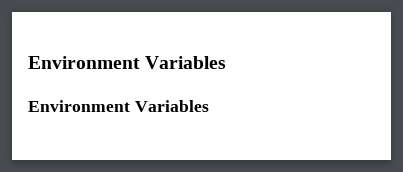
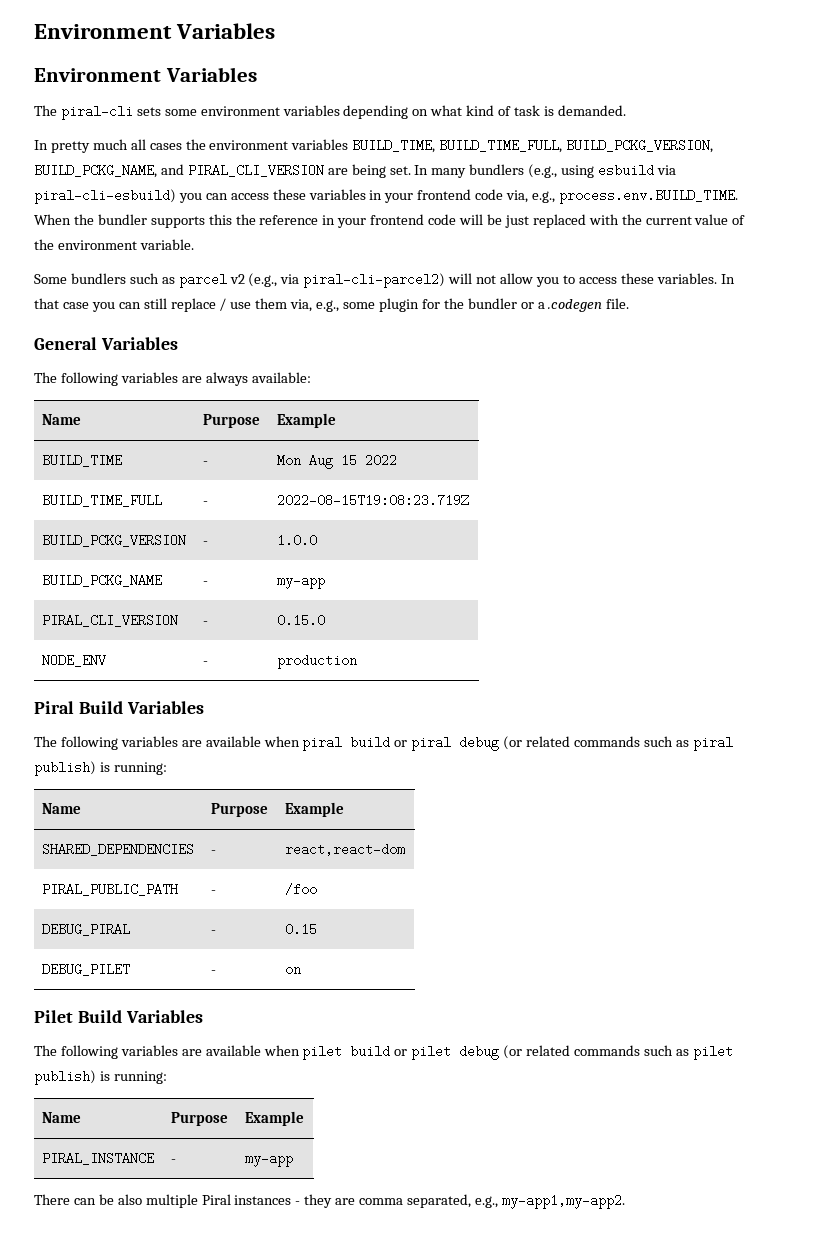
+ The piral-cli sets some environment variables depending on what kind of task is demanded.
+ In pretty much all cases the environment variables BUILD_TIME, BUILD_TIME_FULL, BUILD_PCKG_VERSION, BUILD_PCKG_NAME, and PIRAL_CLI_VERSION are being set. In many bundlers (e.g., using esbuild via piral-cli-esbuild) you can access these variables in your frontend code via, e.g., process.env.BUILD_TIME. When the bundler supports this the reference in your frontend code will be just replaced with the current value of the environment variable.
+ Some bundlers such as parcel v2 (e.g., via piral-cli-parcel2) will not allow you to access these variables. In that case you can still replace / use them via, e.g., some plugin for the bundler or a .codegen file.
+ General Variables
+ The following variables are always available:
+ Name | Purpose | Example
+ BUILD_TIME | - | Mon Aug 15 2022
+ BUILD_TIME_FULL | - | 2022-08-15T19:08:23.719Z
+ BUILD_PCKG_VERSION | - | 1.0.0
+ BUILD_PCKG_NAME | - | my-app
+ PIRAL_CLI_VERSION | - | 0.15.0
+ NODE_ENV | - | production
+ Piral Build Variables
+ The following variables are available when piral build or piral debug (or related commands such as piral publish) is running:
+ Name | Purpose | Example
+ SHARED_DEPENDENCIES | - | react,react-dom
+ PIRAL_PUBLIC_PATH | - | /foo
+ DEBUG_PIRAL | - | 0.15
+ DEBUG_PILET | - | on
+ Pilet Build Variables
+ The following variables are available when pilet build or pilet debug (or related commands such as pilet publish) is running:
+ Name | Purpose | Example
+ PIRAL_INSTANCE | - | my-app
+ There can be also multiple Piral instances - they are comma separated, e.g., my-app1,my-app2.

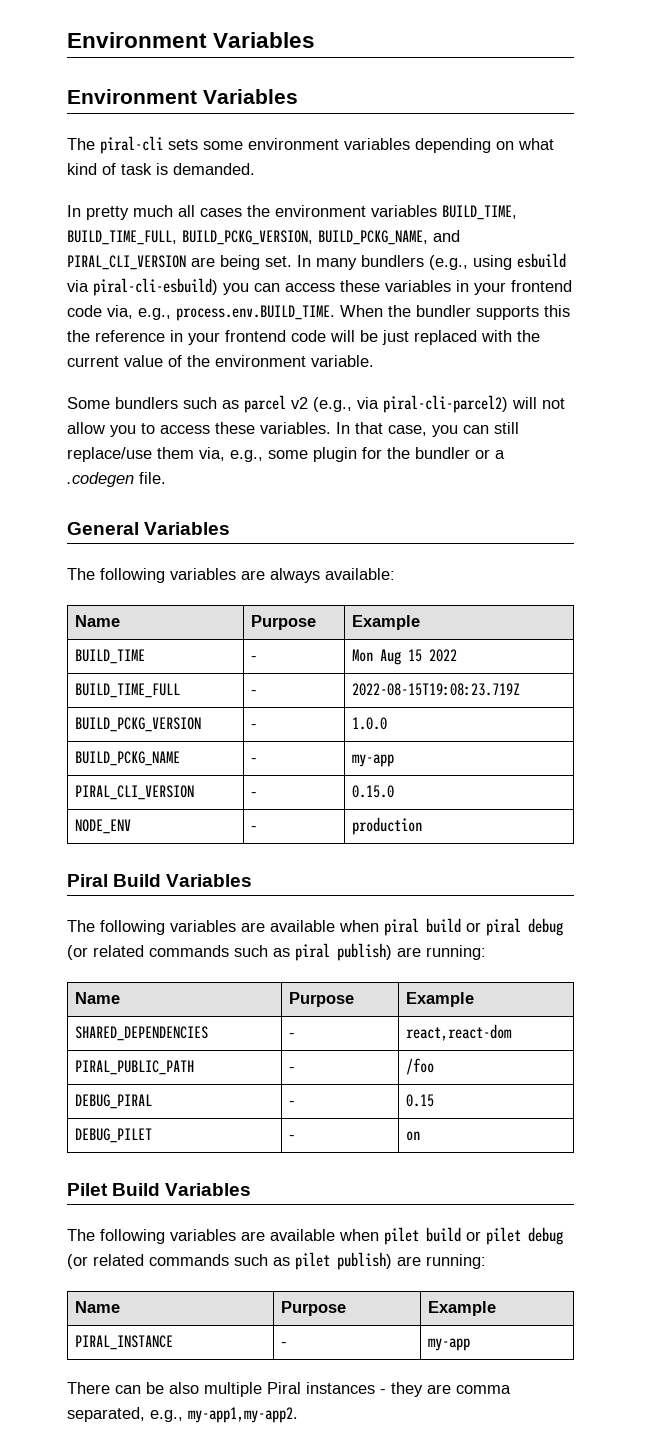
- In that case you can still replace / use them via, e.g., some plugin for the bundler or a .codegen file.
+ In that case, you can still replace/use them via, e.g., some plugin for the bundler or a .codegen file.
- The following variables are available when piral build or piral debug (or related commands such as piral publish) is running:
+ The following variables are available when piral build or piral debug (or related commands such as piral publish) are running:
- The following variables are available when pilet build or pilet debug (or related commands such as pilet publish) is running:
+ The following variables are available when pilet build or pilet debug (or related commands such as pilet publish) are running:

